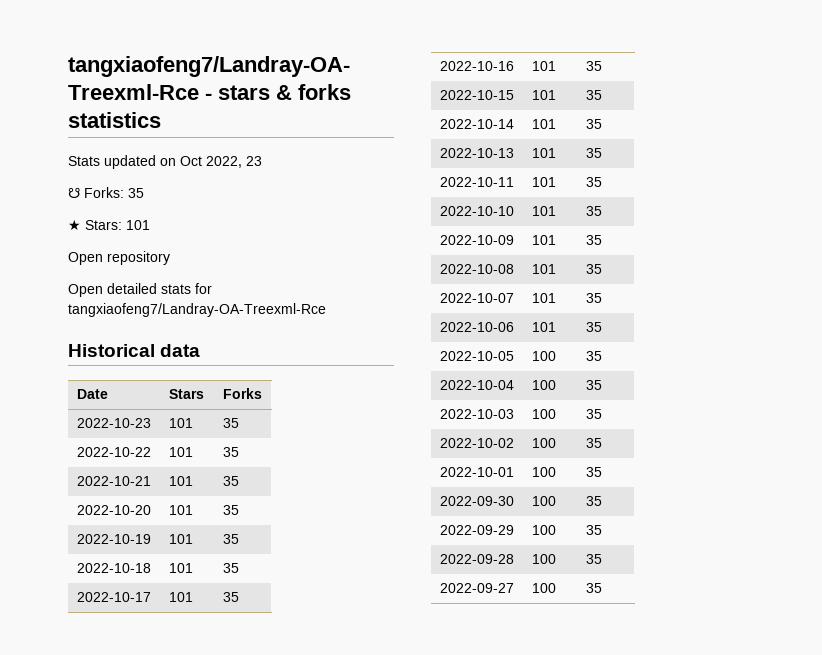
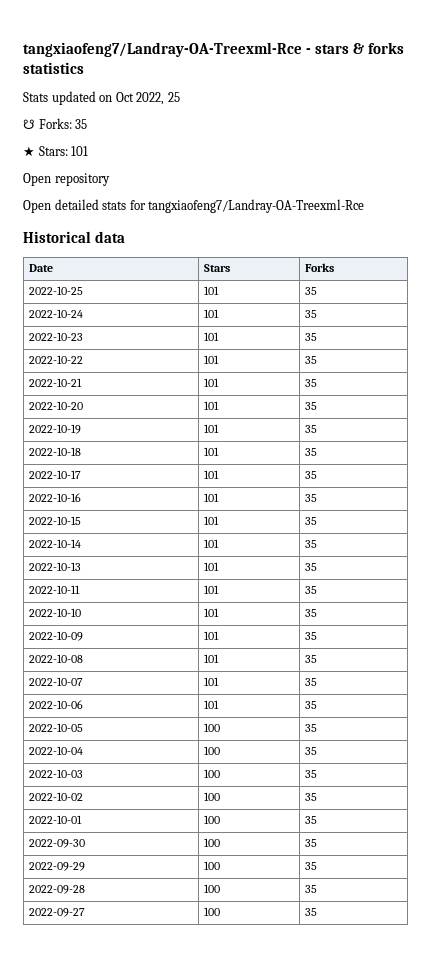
- Stats updated on Oct 2022, 23
+ Stats updated on Oct 2022, 25
+ 2022-10-25 | 101 | 35
+ 2022-10-24 | 101 | 35

